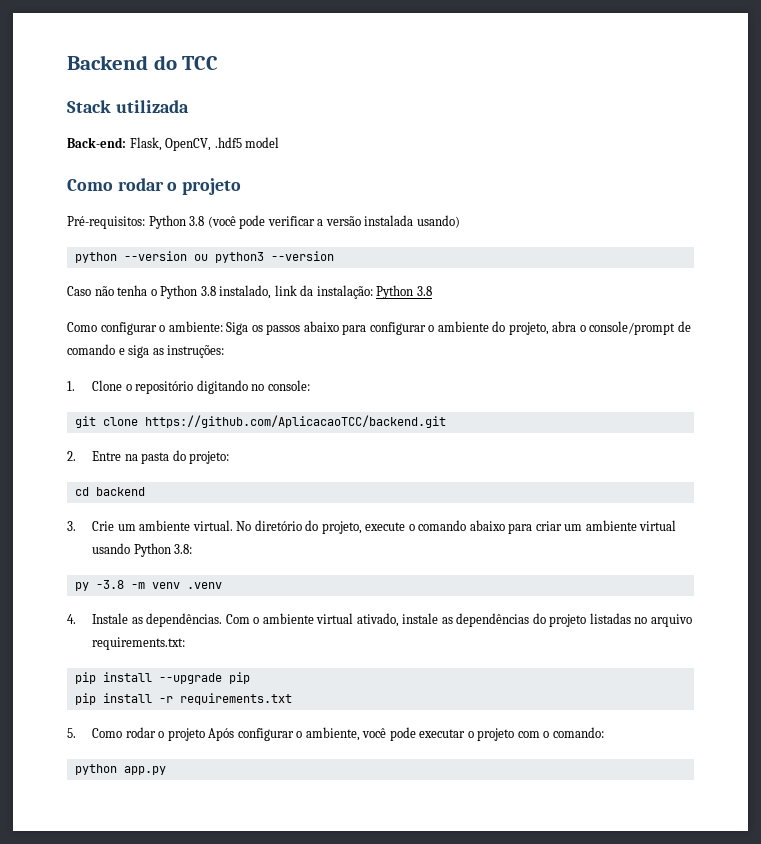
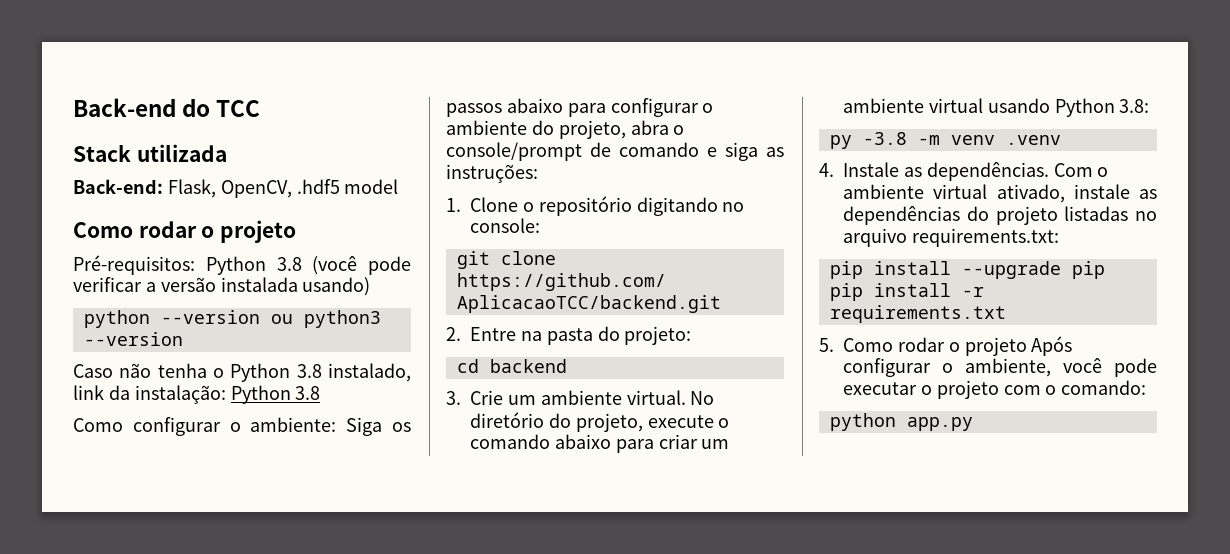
- Backend do TCC
+ Back-end do TCC

